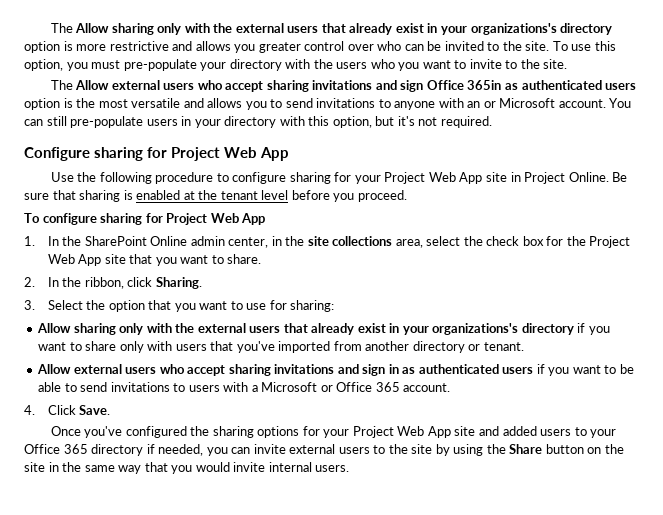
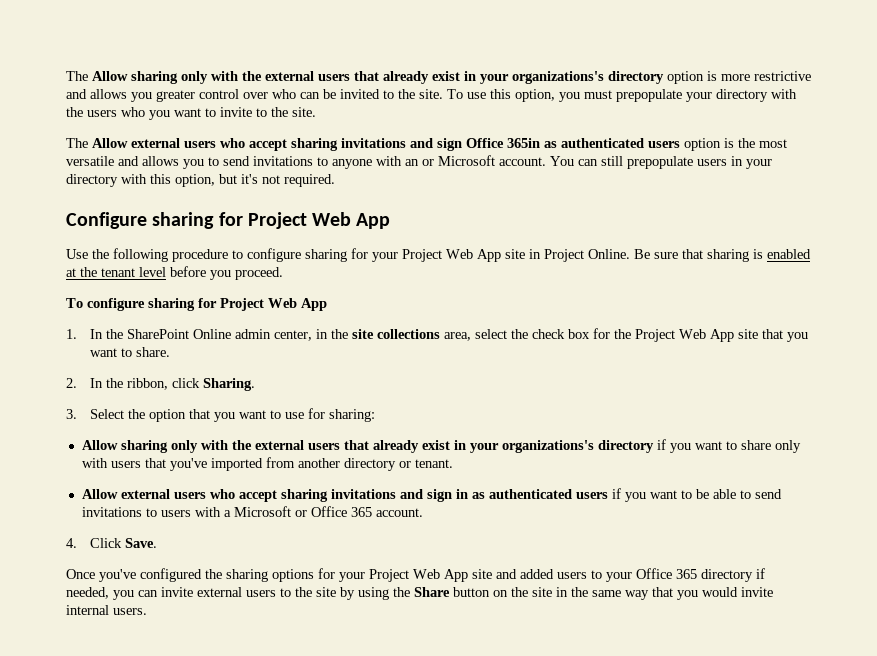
- To use this option, you must pre-populate your directory with the users who you want to invite to the site.
+ To use this option, you must prepopulate your directory with the users who you want to invite to the site.
- You can still pre-populate users in your directory with this option, but it's not required.
+ You can still prepopulate users in your directory with this option, but it's not required.

